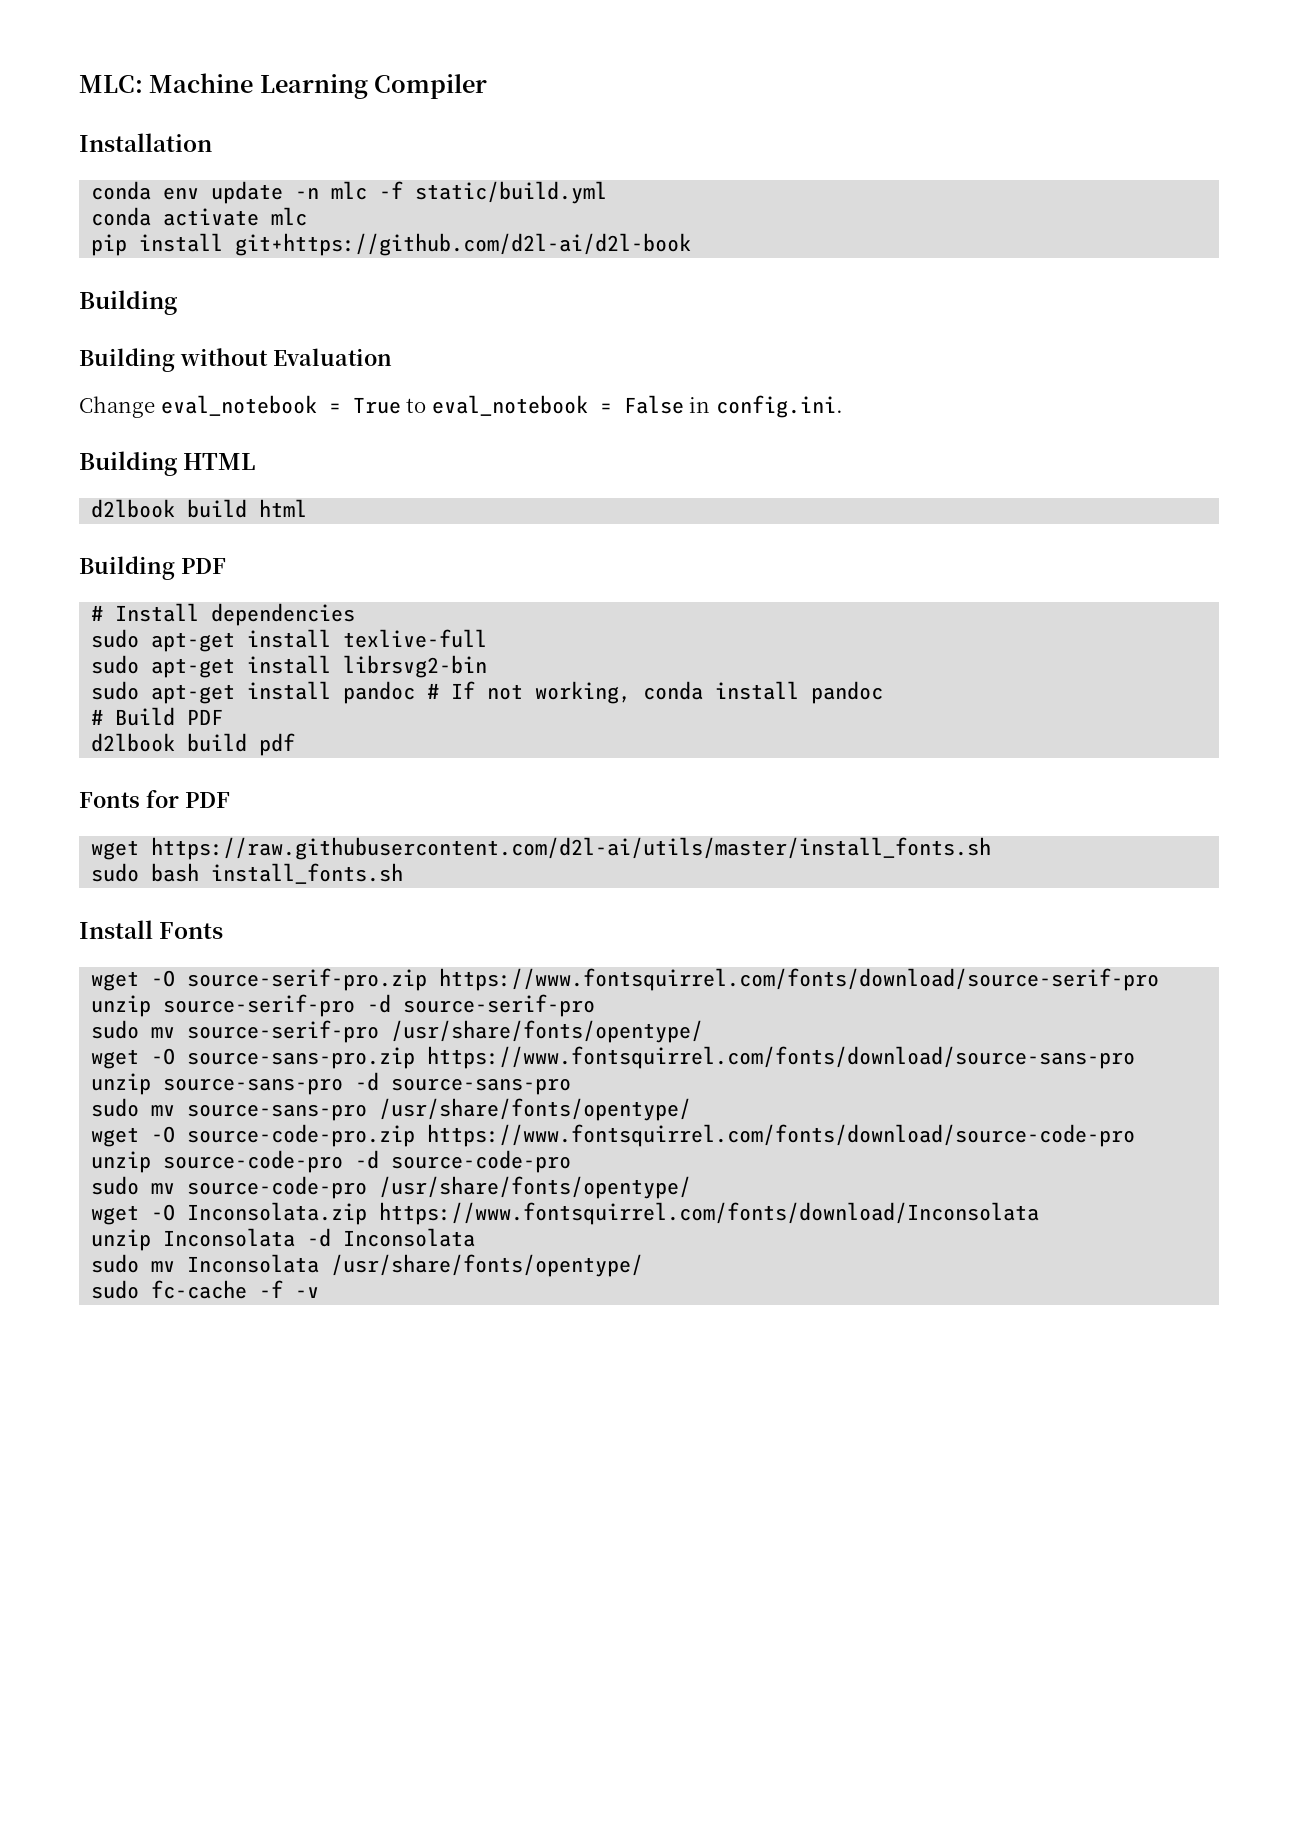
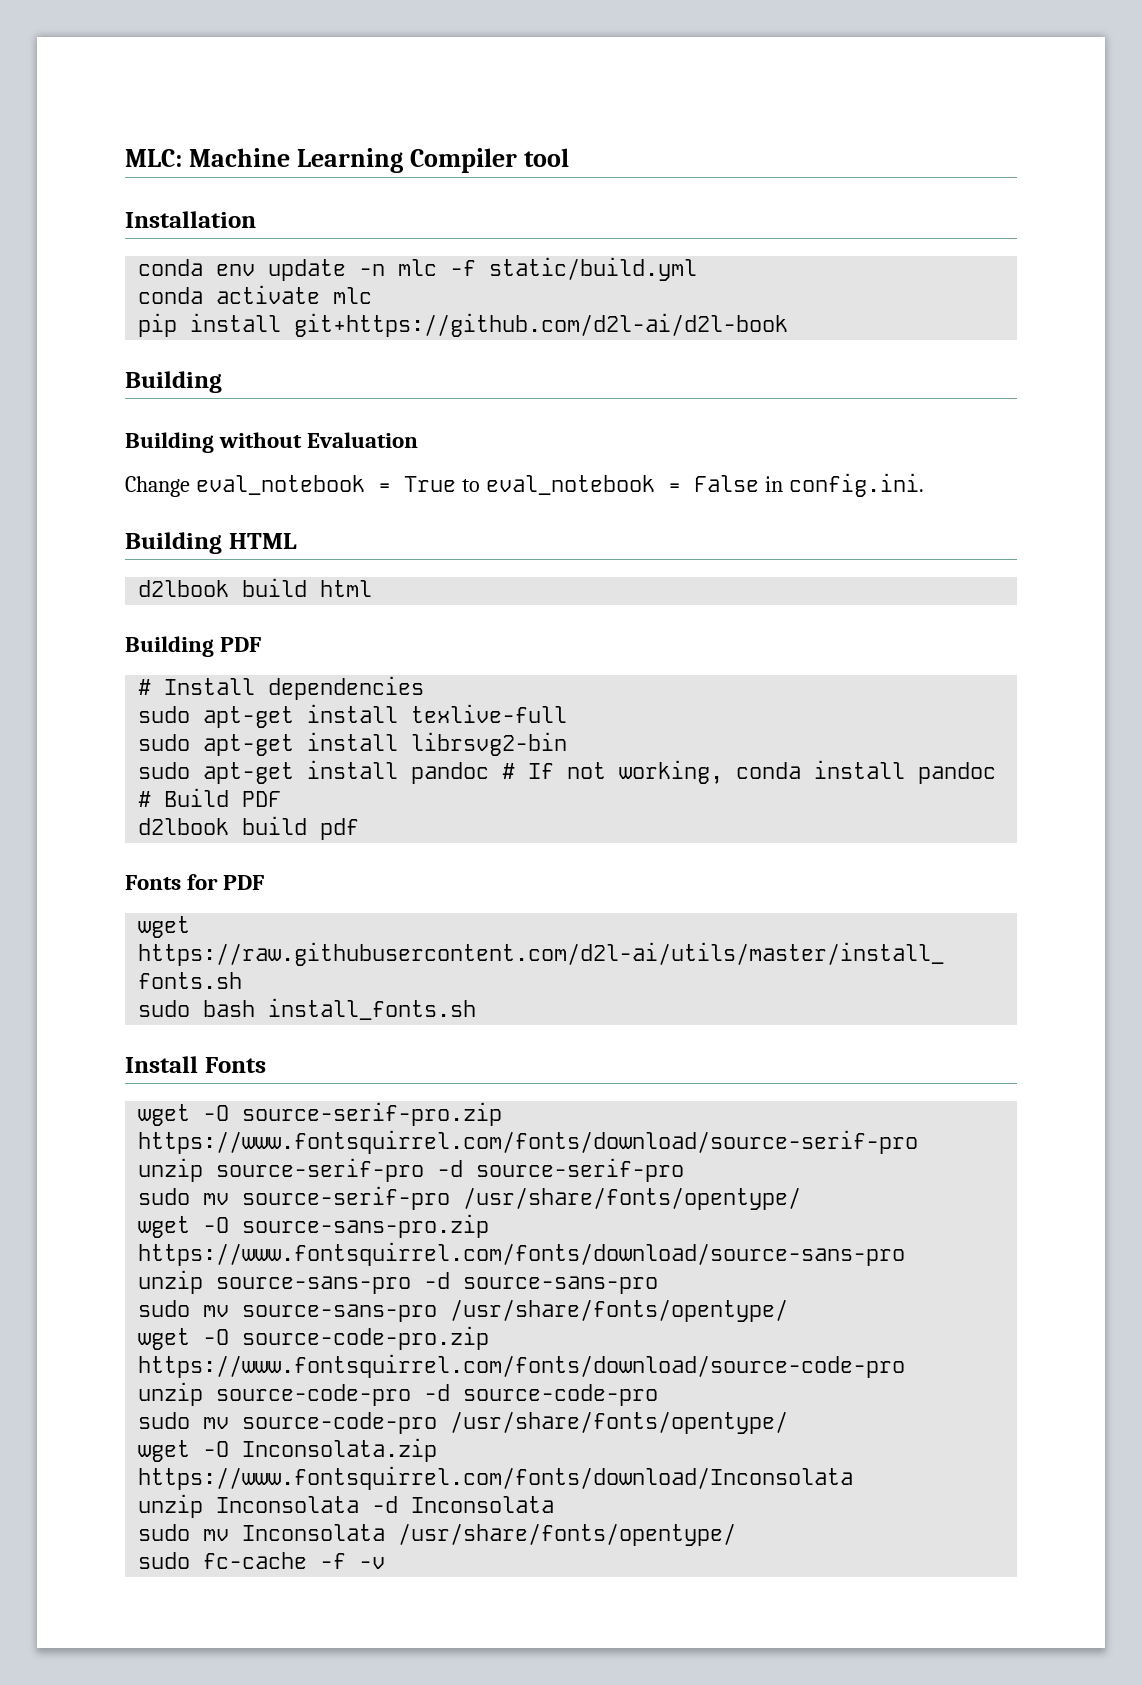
- MLC: Machine Learning Compiler
+ MLC: Machine Learning Compiler tool

